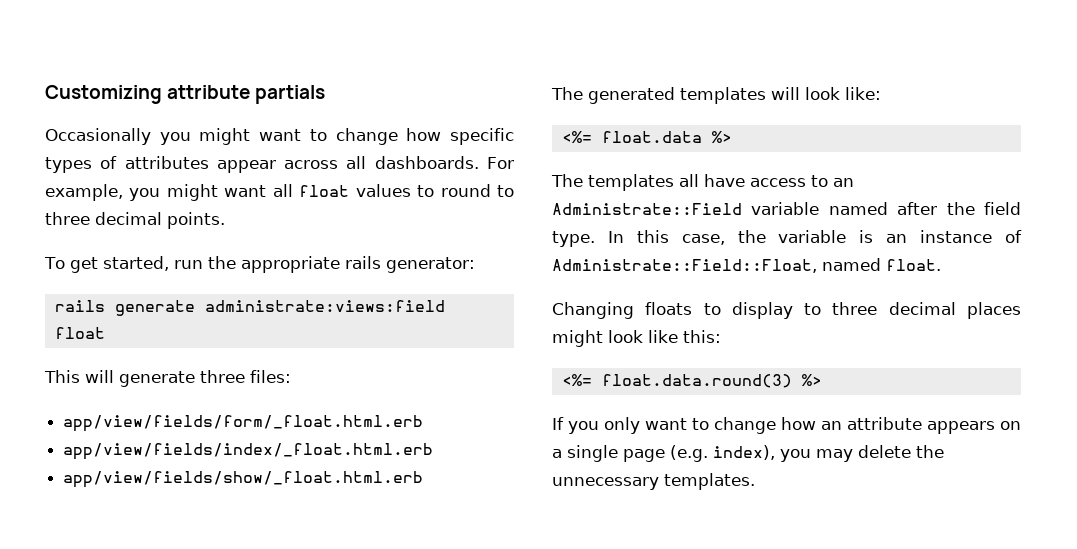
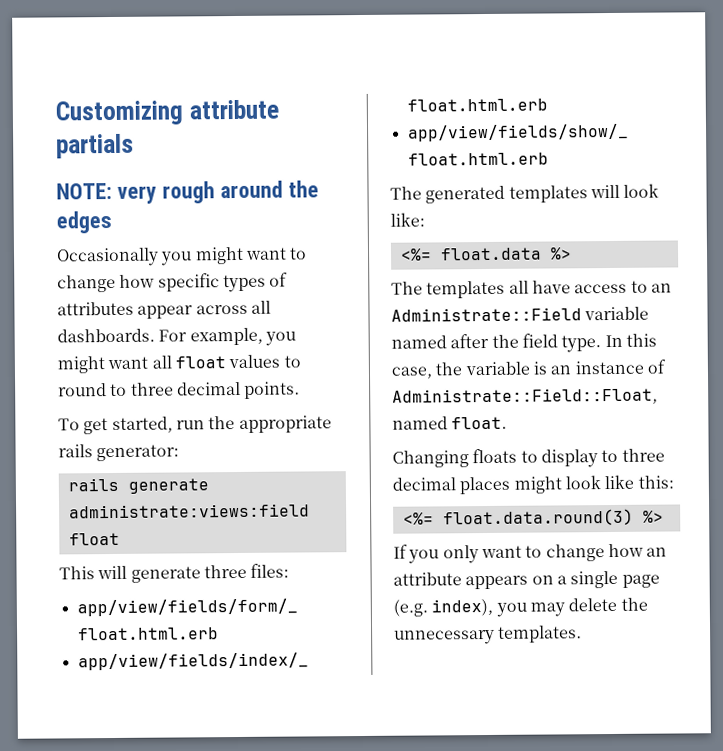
+ NOTE: very rough around the edges

